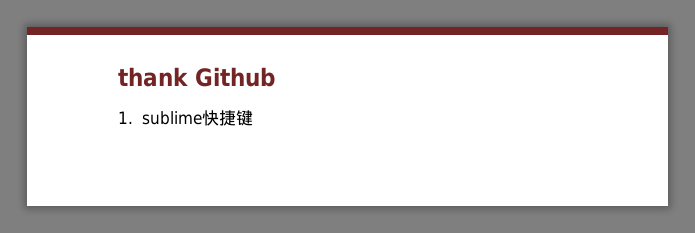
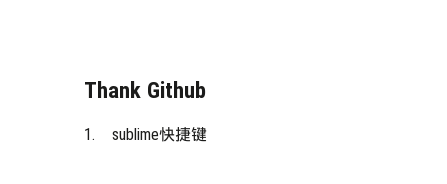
- thank Github
+ Thank Github

